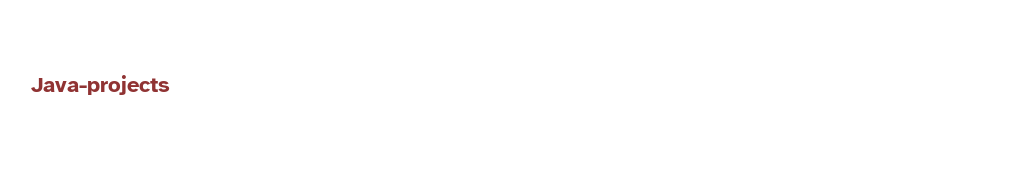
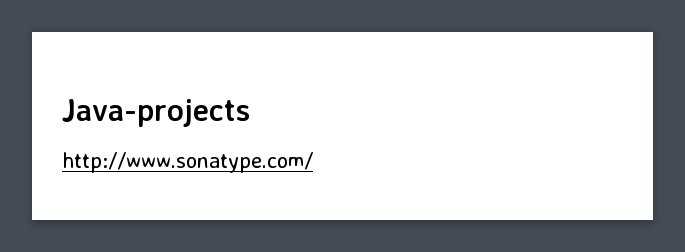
+ http://www.sonatype.com/

